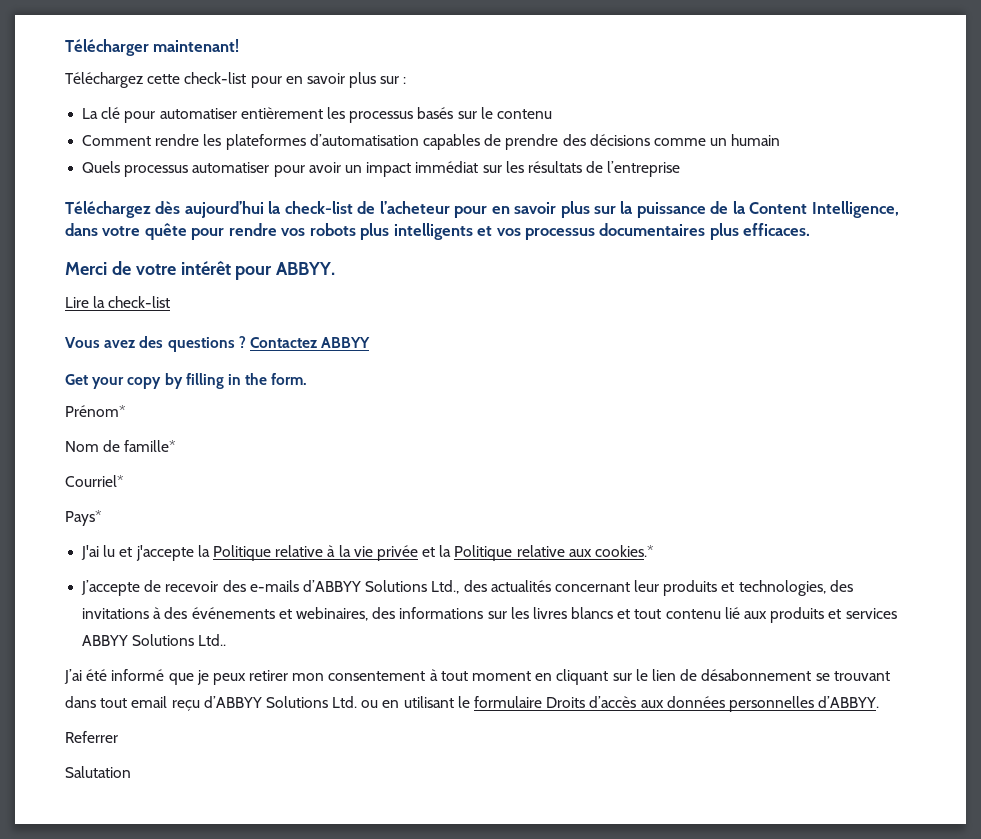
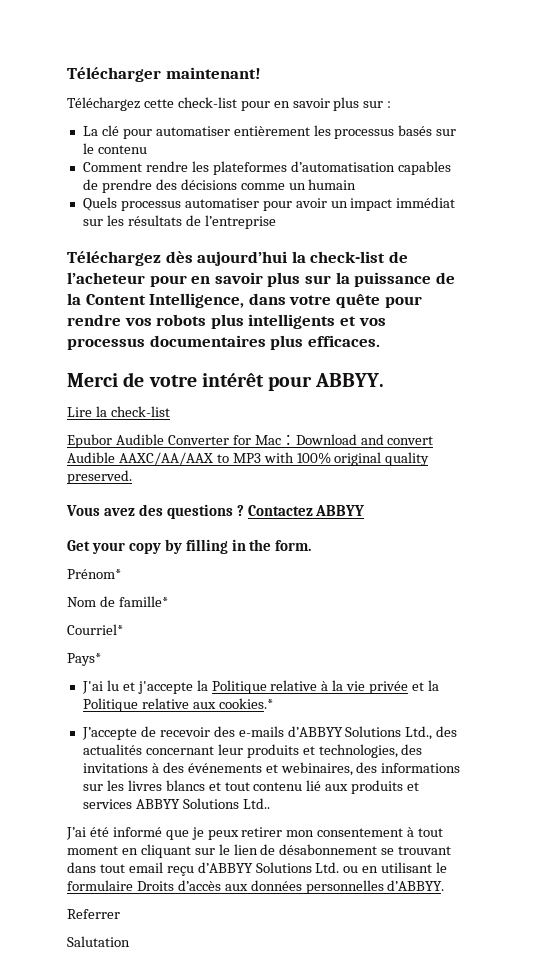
+ Epubor Audible Converter for Mac：Download and convert Audible AAXC/AA/AAX to MP3 with 100% original quality preserved.

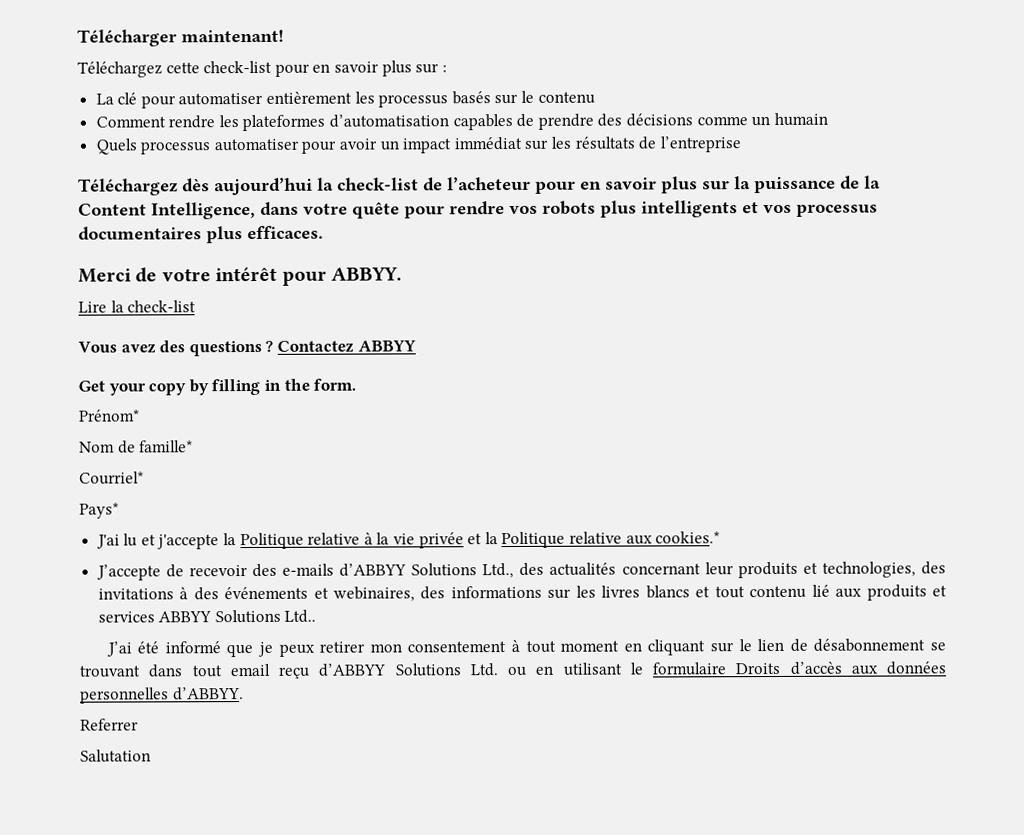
- Epubor Audible Converter for Mac：Download and convert Audible AAXC/AA/AAX to MP3 with 100% original quality preserved.

